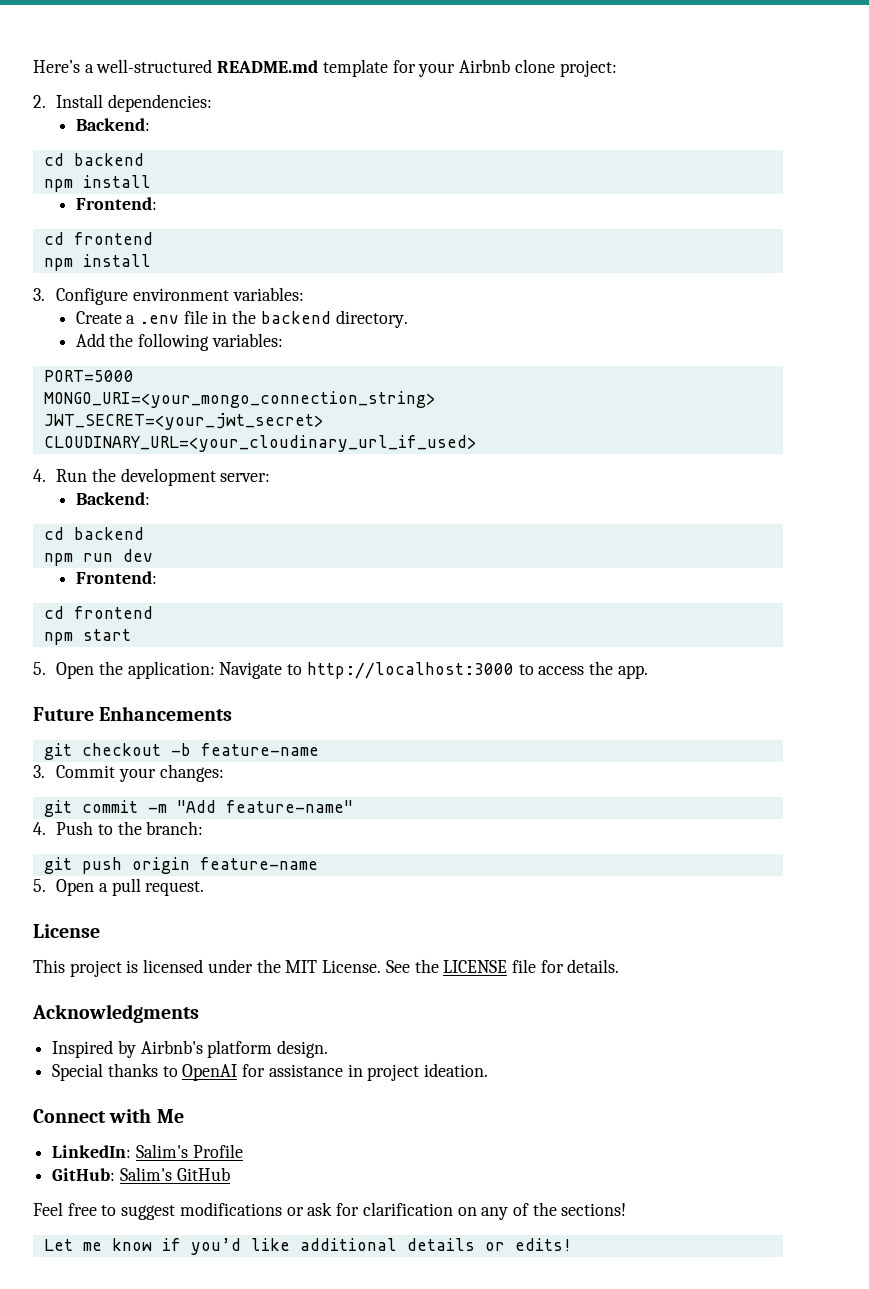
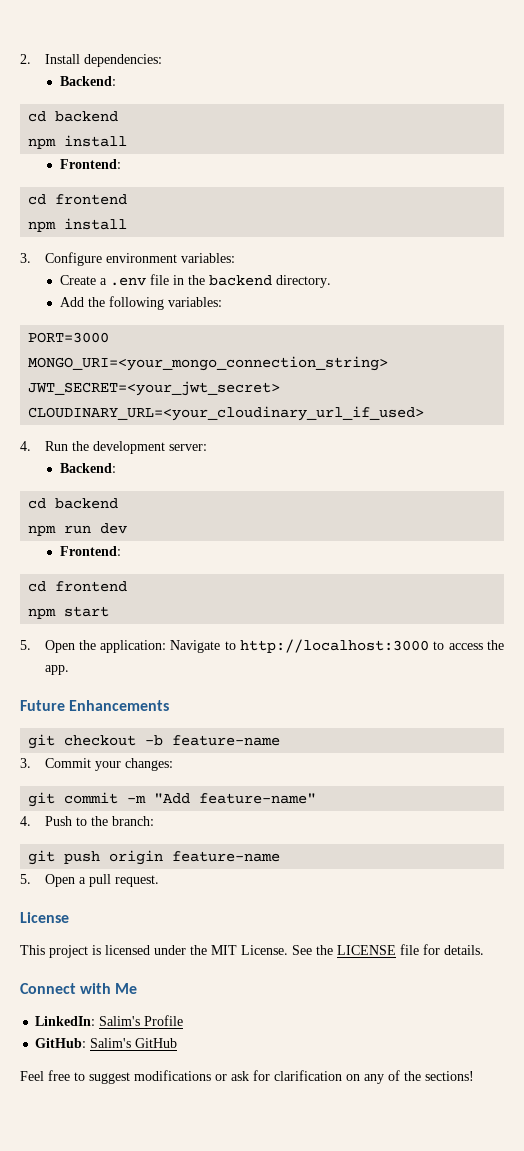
- Here’s a well-structured README.md template for your Airbnb clone project:
- PORT=5000
+ PORT=3000
- Acknowledgments
- Inspired by Airbnb's platform design.
- Special thanks to OpenAI for assistance in project ideation.
- Let me know if you’d like additional details or edits!

